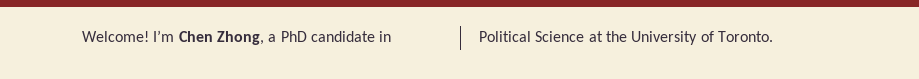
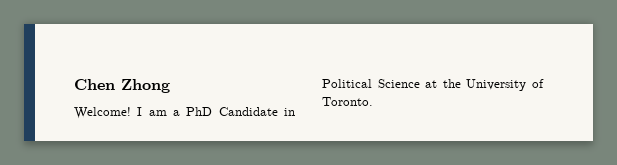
- Welcome! I’m Chen Zhong, a PhD candidate in Political Science at the University of Toronto.
+ Chen Zhong
+ Welcome! I am a PhD Candidate in Political Science at the University of Toronto.

